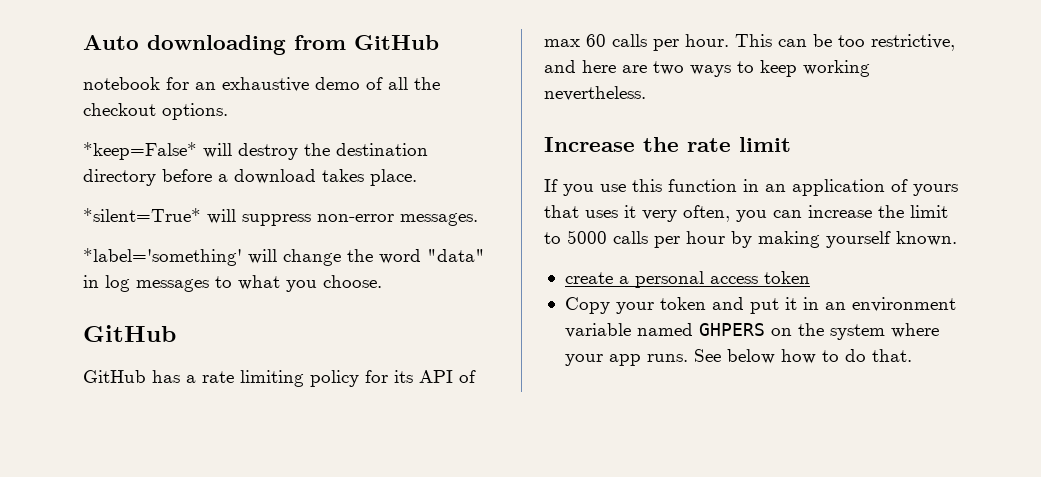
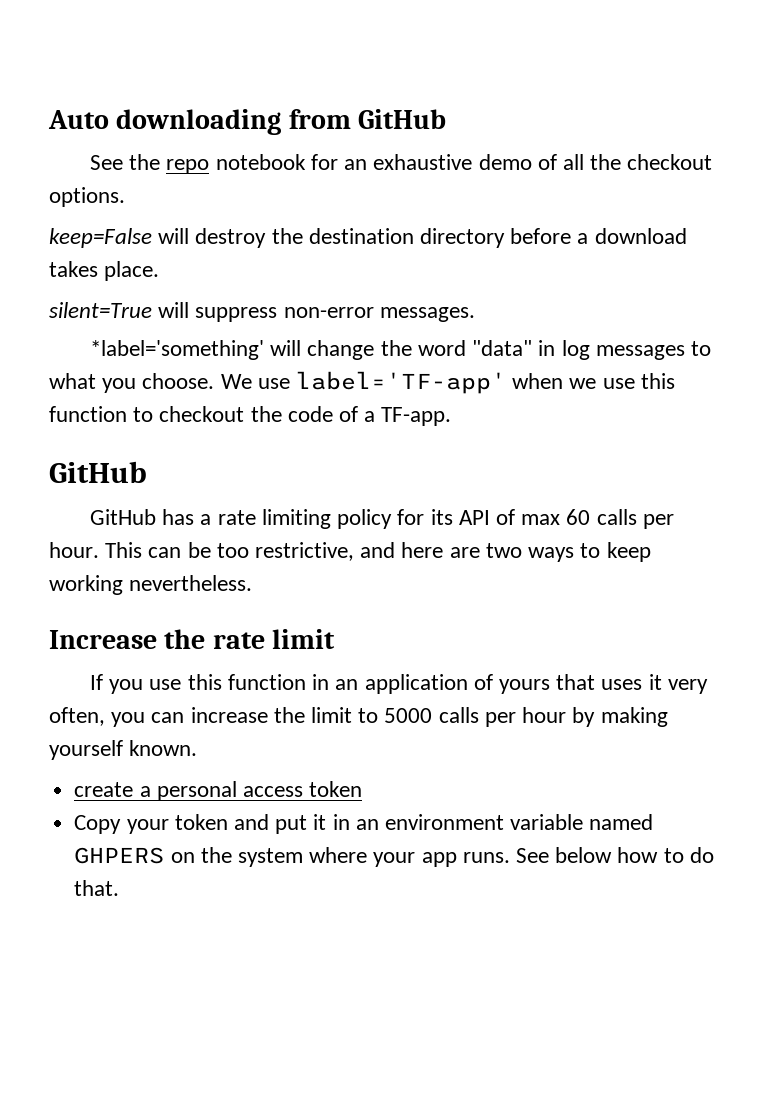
- notebook for an exhaustive demo of all the checkout options.
+ See the repo notebook for an exhaustive demo of all the checkout options.
- *keep=False* will destroy the destination directory before a download takes place.
+ keep=False will destroy the destination directory before a download takes place.
- *silent=True* will suppress non-error messages.
+ silent=True will suppress non-error messages.
+ We use label='TF-app' when we use this function to checkout the code of a TF-app.

